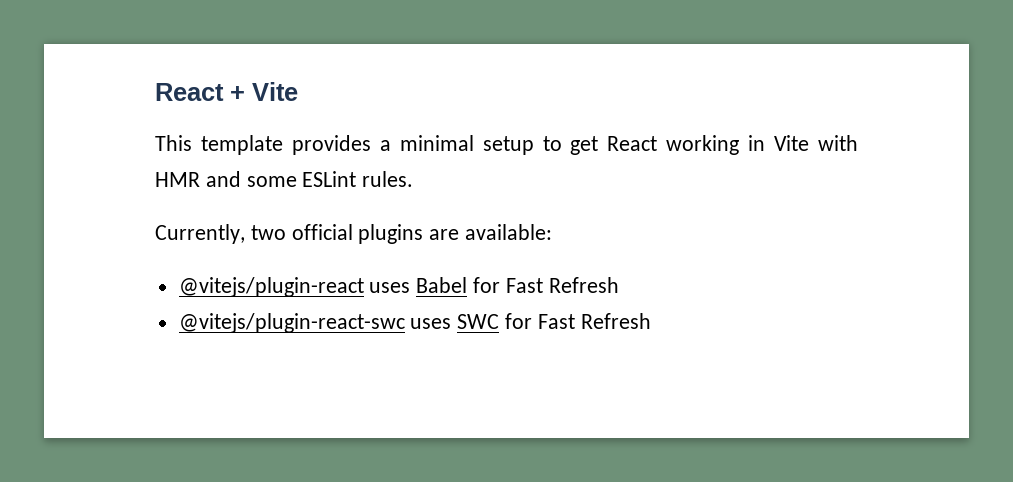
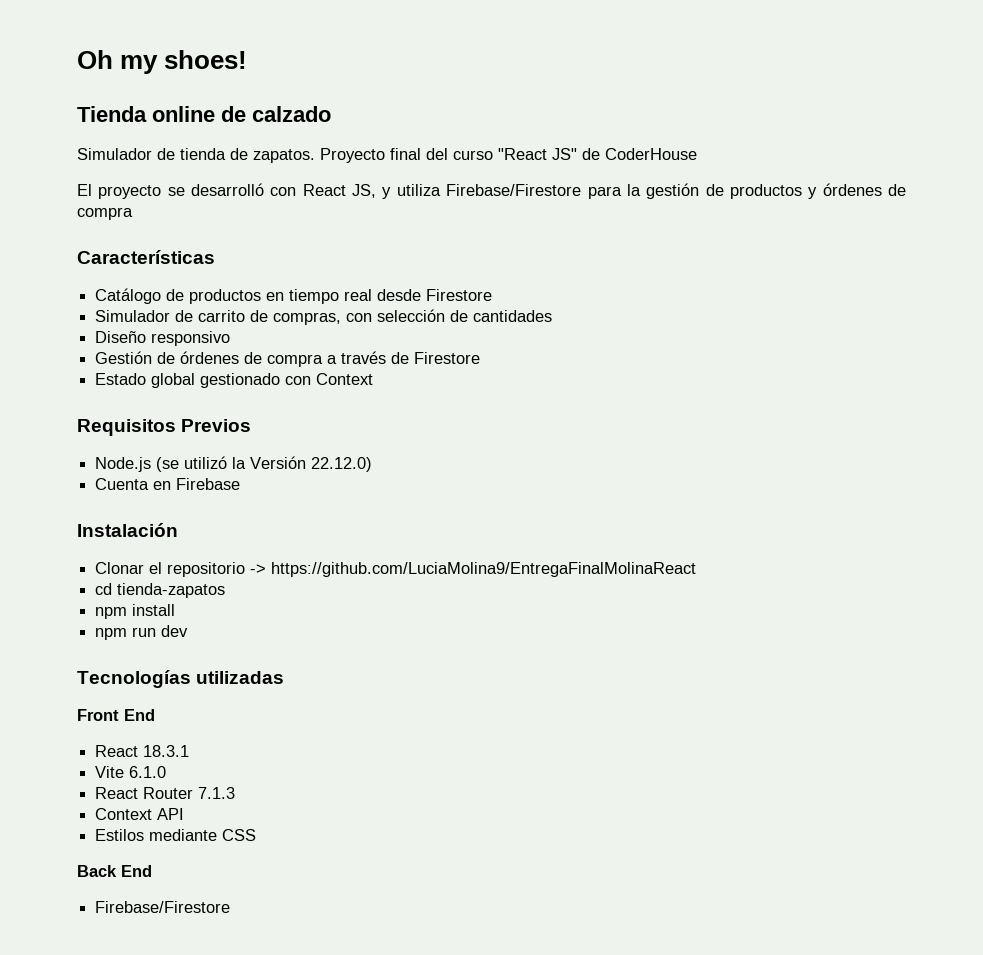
- React + Vite
- This template provides a minimal setup to get React working in Vite with HMR and some ESLint rules.
- Currently, two official plugins are available:
- @vitejs/plugin-react uses Babel for Fast Refresh
- @vitejs/plugin-react-swc uses SWC for Fast Refresh
+ Oh my shoes!
+ Tienda online de calzado
+ Simulador de tienda de zapatos. Proyecto final del curso "React JS" de CoderHouse
+ El proyecto se desarrolló con React JS, y utiliza Firebase/Firestore para la gestión de productos y órdenes de compra
+ Características
+ Catálogo de productos en tiempo real desde Firestore
+ Simulador de carrito de compras, con selección de cantidades
+ Diseño responsivo
+ Gestión de órdenes de compra a través de Firestore
+ Estado global gestionado con Context
+ Requisitos Previos
+ Node.js (se utilizó la Versión 22.12.0)
+ Cuenta en Firebase
+ Instalación
+ Clonar el repositorio -> https://github.com/LuciaMolina9/EntregaFinalMolinaReact
+ cd tienda-zapatos
+ npm install
+ npm run dev
+ Tecnologías utilizadas
+ Front End
+ React 18.3.1
+ Vite 6.1.0
+ React Router 7.1.3
+ Context API
+ Estilos mediante CSS
+ Back End
+ Firebase/Firestore

